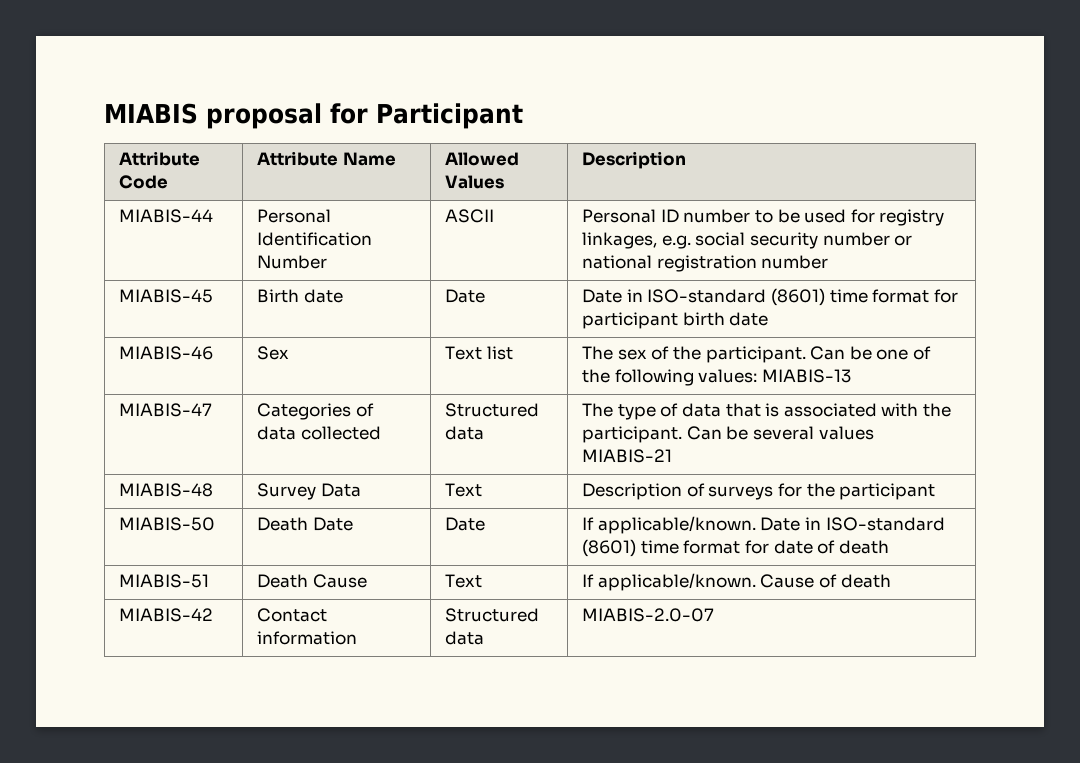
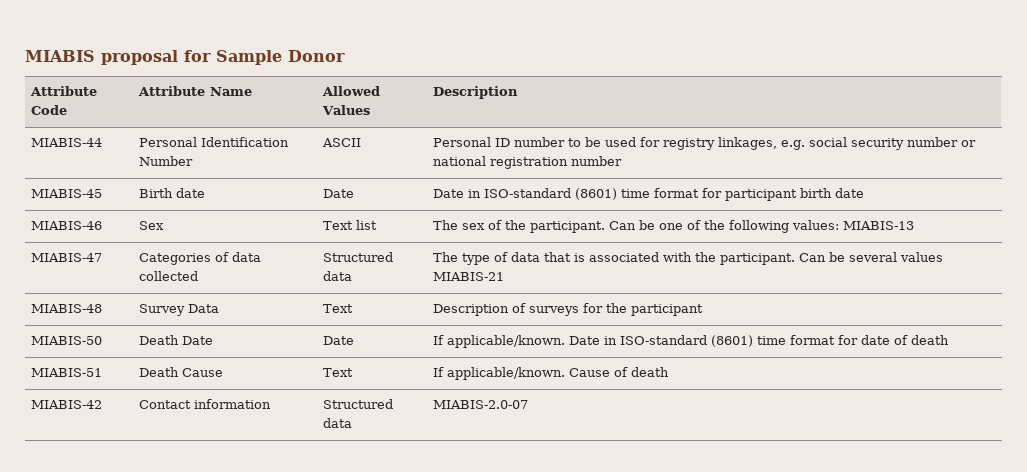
- MIABIS proposal for Participant
+ MIABIS proposal for Sample Donor

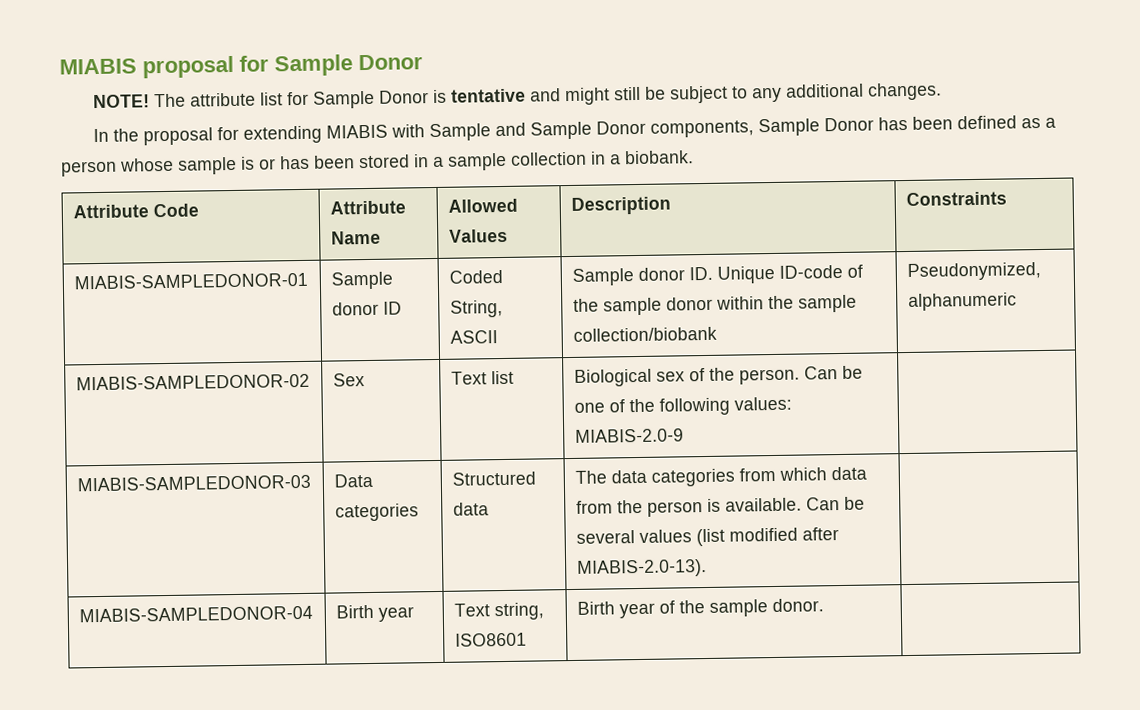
+ NOTE! The attribute list for Sample Donor is tentative and might still be subject to any additional changes.
+ In the proposal for extending MIABIS with Sample and Sample Donor components, Sample Donor has been defined as a person whose sample is or has been stored in a sample collection in a biobank.
- Attribute Code | Attribute Name | Allowed Values | Description
- MIABIS-44 | Personal Identification Number | ASCII | Personal ID number to be used for registry linkages, e.g. social security number or national registration number
- MIABIS-45 | Birth date | Date | Date in ISO-standard (8601) time format for participant birth date
- MIABIS-46 | Sex | Text list | The sex of the participant. Can be one of the following values: MIABIS-13
- MIABIS-47 | Categories of data collected | Structured data | The type of data that is associated with the participant. Can be several values MIABIS-21
- MIABIS-48 | Survey Data | Text | Description of surveys for the participant
- MIABIS-50 | Death Date | Date | If applicable/known. Date in ISO-standard (8601) time format for date of death
- MIABIS-51 | Death Cause | Text | If applicable/known. Cause of death
- MIABIS-42 | Contact information | Structured data | MIABIS-2.0-07
+ Attribute Code | Attribute Name | Allowed Values | Description | Constraints
+ MIABIS-SAMPLEDONOR-01 | Sample donor ID | Coded String, ASCII | Sample donor ID. Unique ID-code of the sample donor within the sample collection/biobank | Pseudonymized, alphanumeric
+ MIABIS-SAMPLEDONOR-02 | Sex | Text list | Biological sex of the person. Can be one of the following values: MIABIS-2.0-9 |
+ MIABIS-SAMPLEDONOR-03 | Data categories | Structured data | The data categories from which data from the person is available. Can be several values (list modified after MIABIS-2.0-13). |
+ MIABIS-SAMPLEDONOR-04 | Birth year | Text string, ISO8601 | Birth year of the sample donor. |

